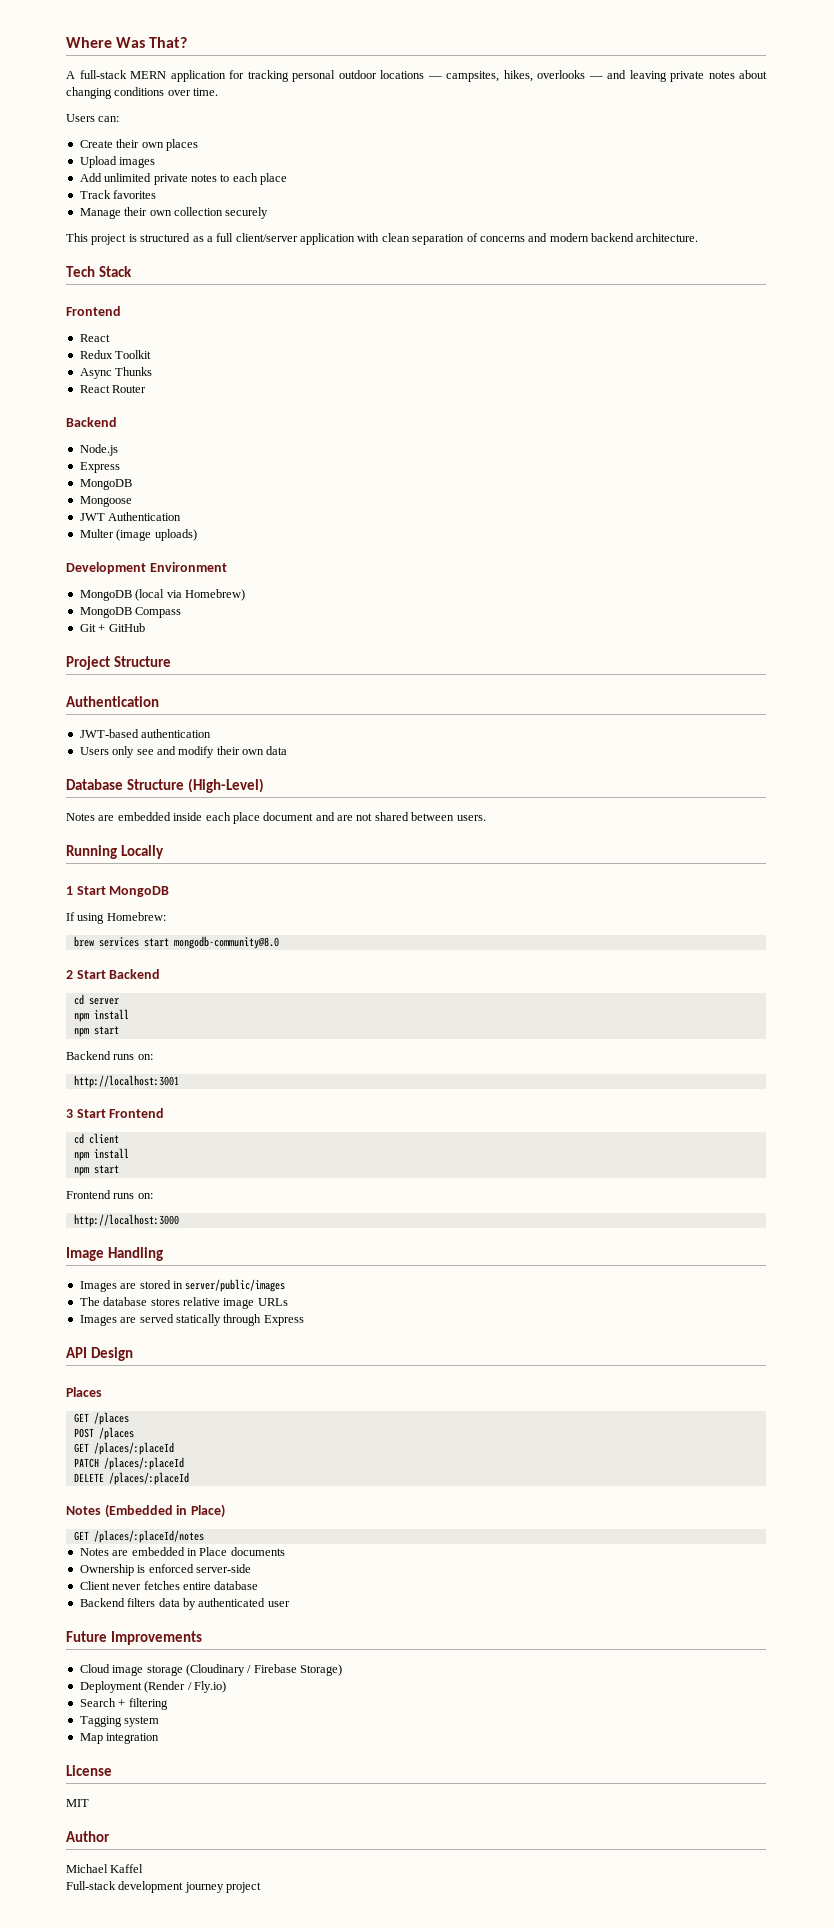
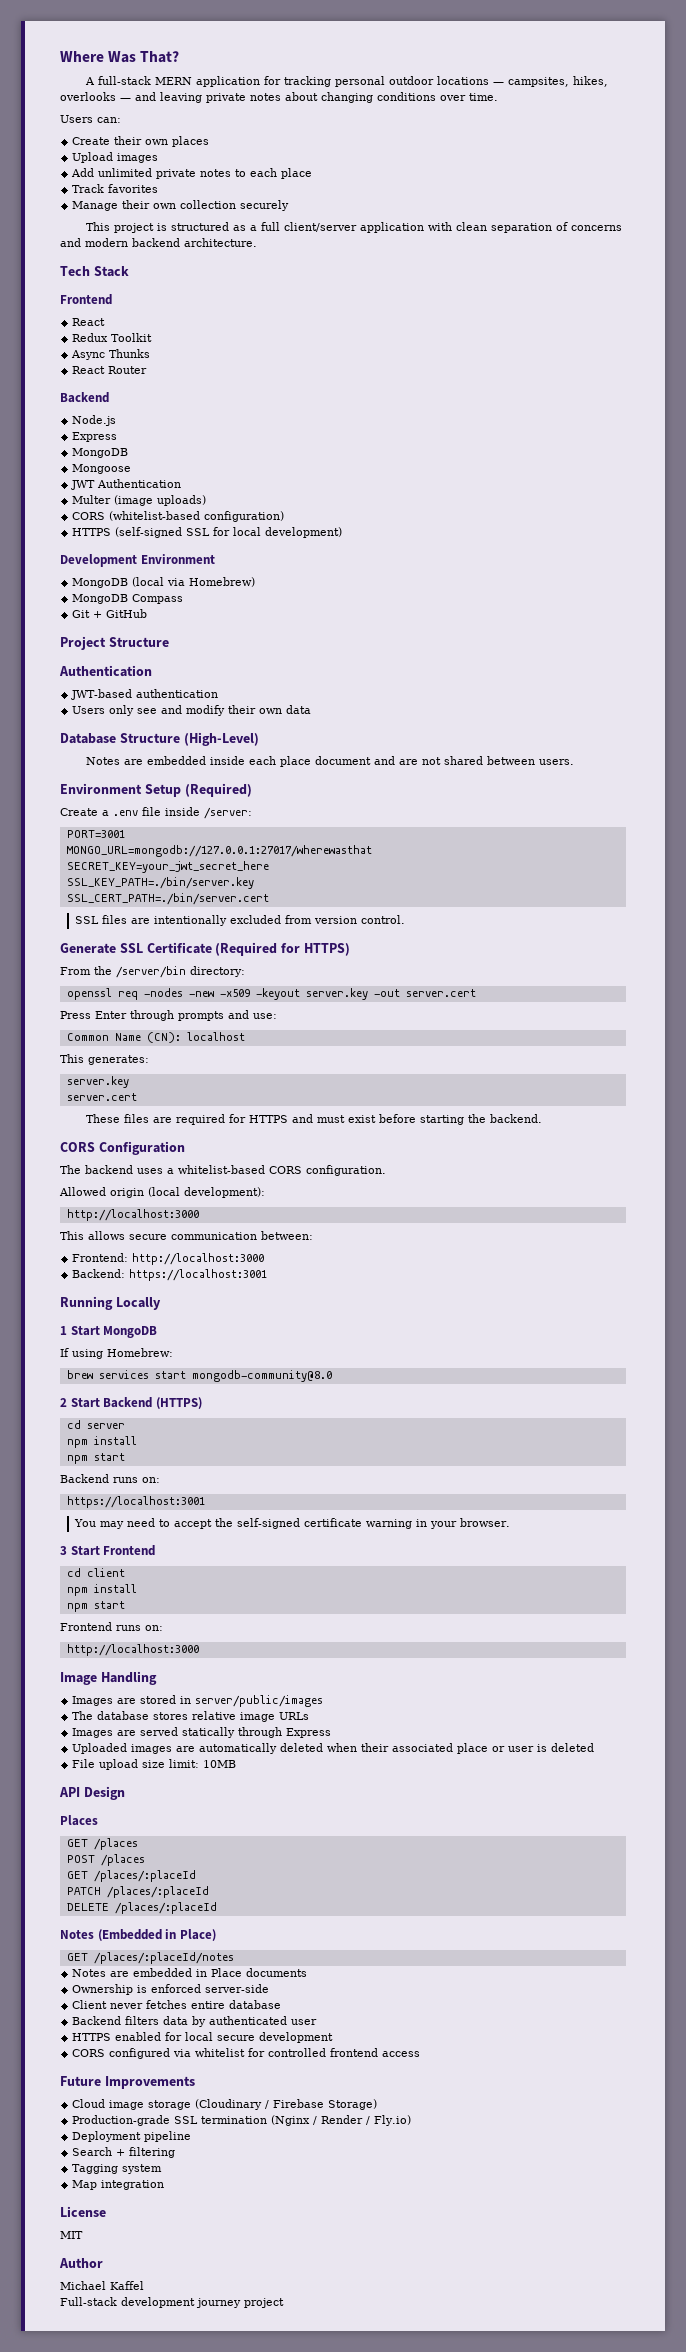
+ CORS (whitelist-based configuration)
+ HTTPS (self-signed SSL for local development)
+ Environment Setup (Required)
+ Create a .env file inside /server:
+ PORT=3001
+ MONGO_URL=mongodb://127.0.0.1:27017/wherewasthat
+ SECRET_KEY=your_jwt_secret_here
+ SSL_KEY_PATH=./bin/server.key
+ SSL_CERT_PATH=./bin/server.cert
+ SSL files are intentionally excluded from version control.
+ Generate SSL Certificate (Required for HTTPS)
+ From the /server/bin directory:
+ openssl req -nodes -new -x509 -keyout server.key -out server.cert
+ Press Enter through prompts and use:
+ Common Name (CN): localhost
+ This generates:
+ server.key
+ server.cert
+ These files are required for HTTPS and must exist before starting the backend.
+ CORS Configuration
+ The backend uses a whitelist-based CORS configuration.
+ Allowed origin (local development):
+ http://localhost:3000
+ This allows secure communication between:
+ Frontend: http://localhost:3000
+ Backend: https://localhost:3001
- 2 Start Backend
+ 2 Start Backend (HTTPS)
  Backend runs on:
- http://localhost:3001
+ https://localhost:3001
+ You may need to accept the self-signed certificate warning in your browser.
+ Uploaded images are automatically deleted when their associated place or user is deleted
+ File upload size limit: 10MB
+ HTTPS enabled for local secure development
+ CORS configured via whitelist for controlled frontend access
- Deployment (Render / Fly.io)
+ Production-grade SSL termination (Nginx / Render / Fly.io)
+ Deployment pipeline

